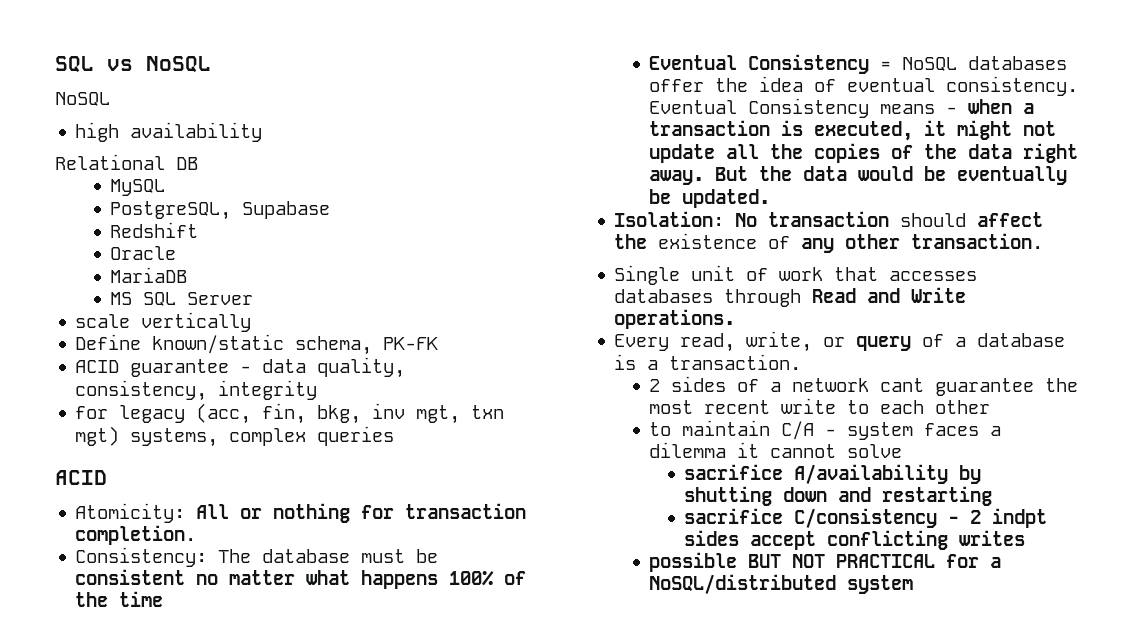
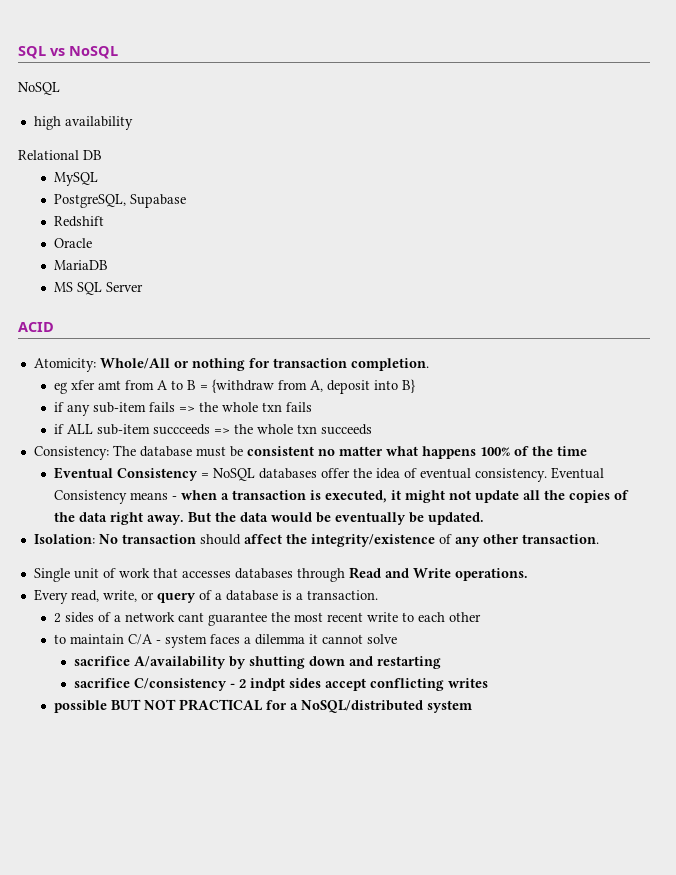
- scale vertically
- Define known/static schema, PK-FK
- ACID guarantee - data quality, consistency, integrity
- for legacy (acc, fin, bkg, inv mgt, txn mgt) systems, complex queries
- Atomicity: All or nothing for transaction completion.
+ Atomicity: Whole/All or nothing for transaction completion.
+ eg xfer amt from A to B = {withdraw from A, deposit into B}
+ if any sub-item fails => the whole txn fails
+ if ALL sub-item succceeds => the whole txn succeeds
- Isolation: No transaction should affect the existence of any other transaction.
+ Isolation: No transaction should affect the integrity/existence of any other transaction.

